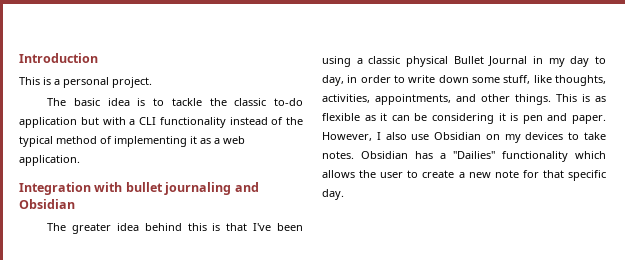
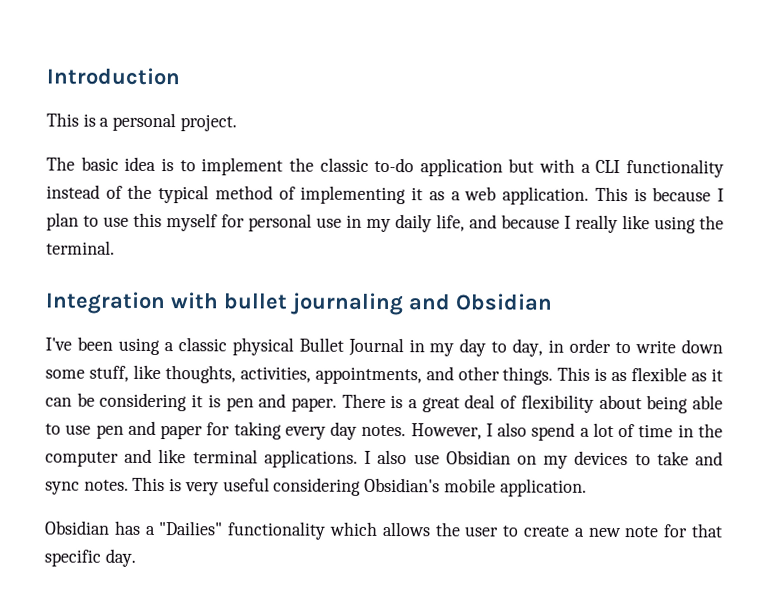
- The basic idea is to tackle the classic to-do application but with a CLI functionality instead of the typical method of implementing it as a web application.
+ The basic idea is to implement the classic to-do application but with a CLI functionality instead of the typical method of implementing it as a web application. This is because I plan to use this myself for personal use in my daily life, and because I really like using the terminal.
- The greater idea behind this is that I've been using a classic physical Bullet Journal in my day to day, in order to write down some stuff, like thoughts, activities, appointments, and other things.
+ I've been using a classic physical Bullet Journal in my day to day, in order to write down some stuff, like thoughts, activities, appointments, and other things.
- However, I also use Obsidian on my devices to take notes. Obsidian has a "Dailies" functionality which allows the user to create a new note for that specific day.
+ There is a great deal of flexibility about being able to use pen and paper for taking every day notes. However, I also spend a lot of time in the computer and like terminal applications. I also use Obsidian on my devices to take and sync notes. This is very useful considering Obsidian's mobile application.
+ Obsidian has a "Dailies" functionality which allows the user to create a new note for that specific day.

